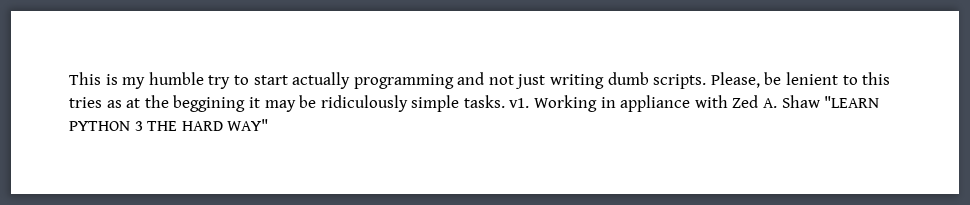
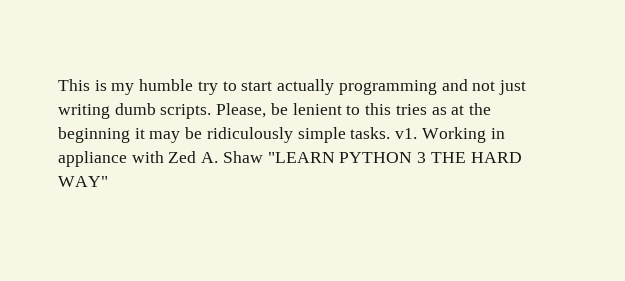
- Please, be lenient to this tries as at the beggining it may be ridiculously simple tasks. v1.
+ Please, be lenient to this tries as at the beginning it may be ridiculously simple tasks. v1.

